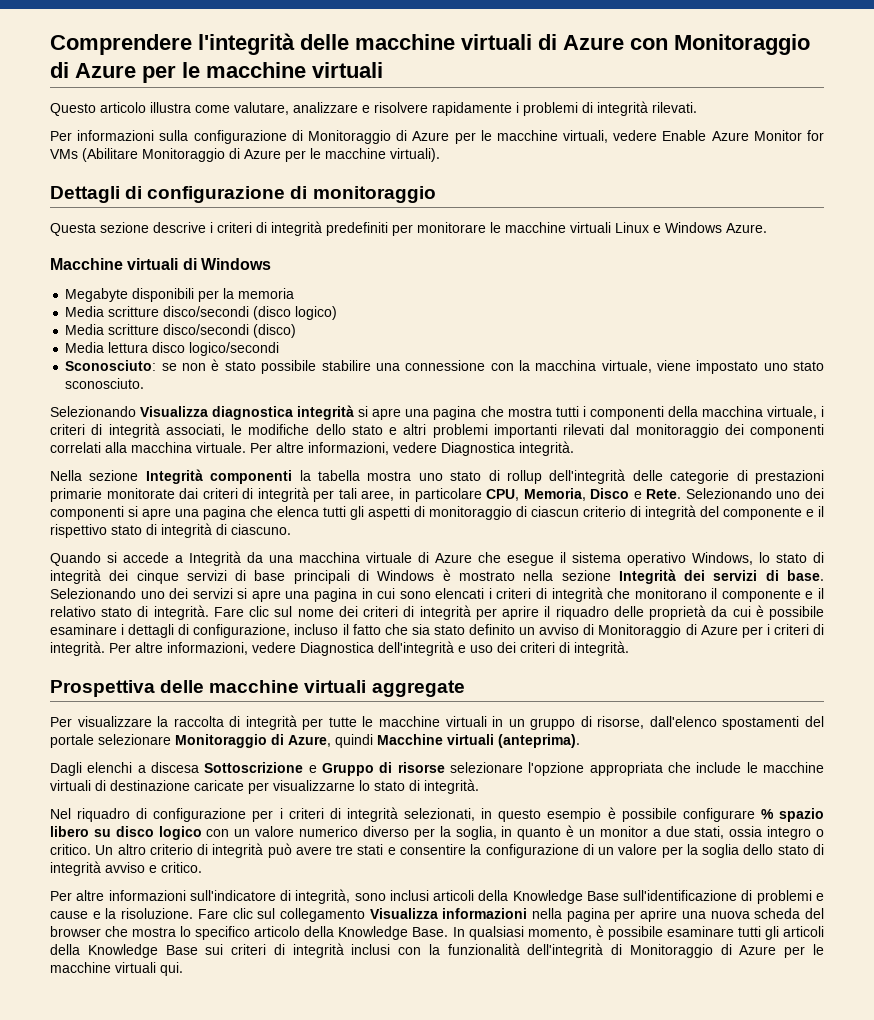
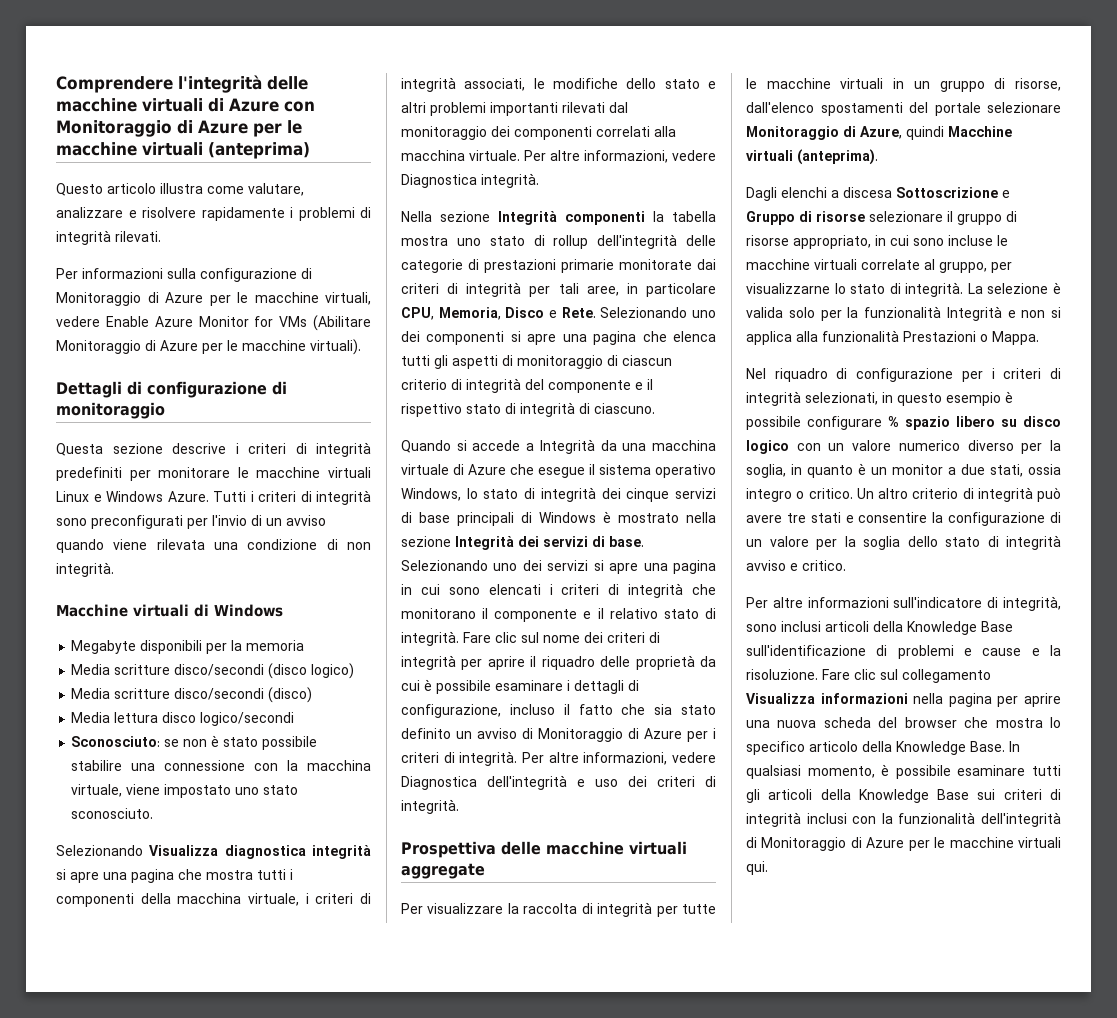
- Comprendere l'integrità delle macchine virtuali di Azure con Monitoraggio di Azure per le macchine virtuali
+ Comprendere l'integrità delle macchine virtuali di Azure con Monitoraggio di Azure per le macchine virtuali (anteprima)
+ Tutti i criteri di integrità sono preconfigurati per l'invio di un avviso quando viene rilevata una condizione di non integrità.
- Dagli elenchi a discesa Sottoscrizione e Gruppo di risorse selezionare l'opzione appropriata che include le macchine virtuali di destinazione caricate per visualizzarne lo stato di integrità.
+ Dagli elenchi a discesa Sottoscrizione e Gruppo di risorse selezionare il gruppo di risorse appropriato, in cui sono incluse le macchine virtuali correlate al gruppo, per visualizzarne lo stato di integrità. La selezione è valida solo per la funzionalità Integrità e non si applica alla funzionalità Prestazioni o Mappa.

